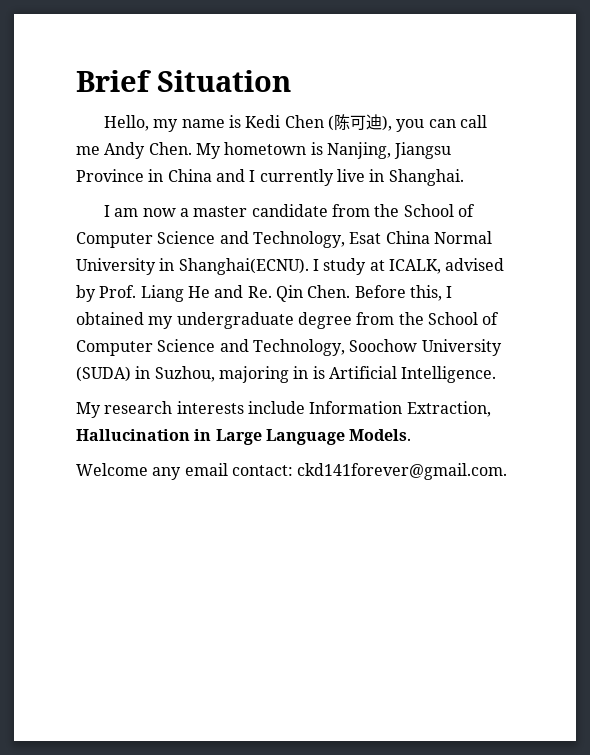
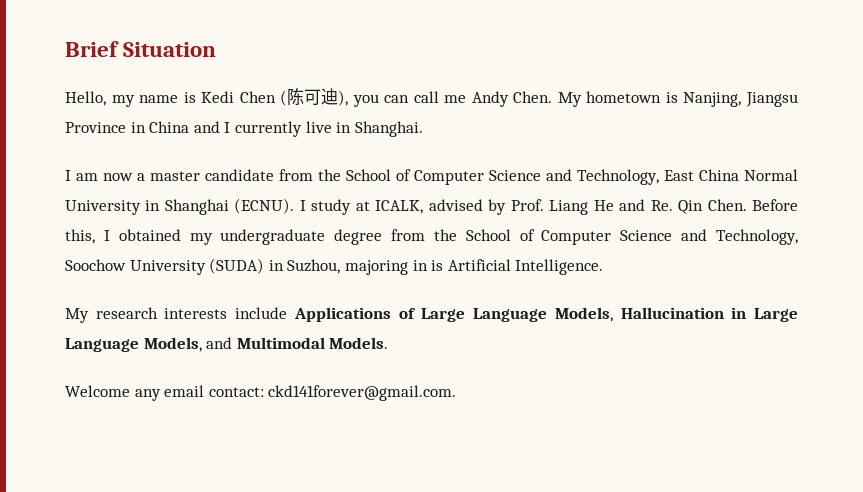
- I am now a master candidate from the School of Computer Science and Technology, Esat China Normal University in Shanghai(ECNU).
+ I am now a master candidate from the School of Computer Science and Technology, East China Normal University in Shanghai (ECNU).
- My research interests include Information Extraction, Hallucination in Large Language Models.
+ My research interests include Applications of Large Language Models, Hallucination in Large Language Models, and Multimodal Models.

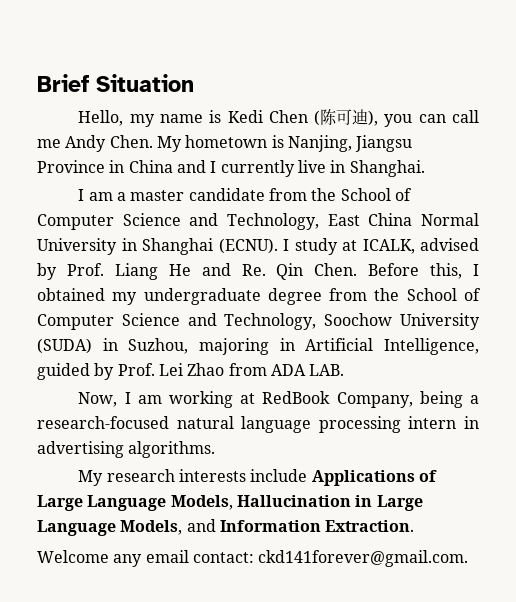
- I am now a master candidate from the School of Computer Science and Technology, East China Normal University in Shanghai (ECNU).
+ I am a master candidate from the School of Computer Science and Technology, East China Normal University in Shanghai (ECNU).
- Before this, I obtained my undergraduate degree from the School of Computer Science and Technology, Soochow University (SUDA) in Suzhou, majoring in is Artificial Intelligence.
+ Before this, I obtained my undergraduate degree from the School of Computer Science and Technology, Soochow University (SUDA) in Suzhou, majoring in Artificial Intelligence, guided by Prof. Lei Zhao from ADA LAB.
+ Now, I am working at RedBook Company, being a research-focused natural language processing intern in advertising algorithms.
- My research interests include Applications of Large Language Models, Hallucination in Large Language Models, and Multimodal Models.
+ My research interests include Applications of Large Language Models, Hallucination in Large Language Models, and Information Extraction.

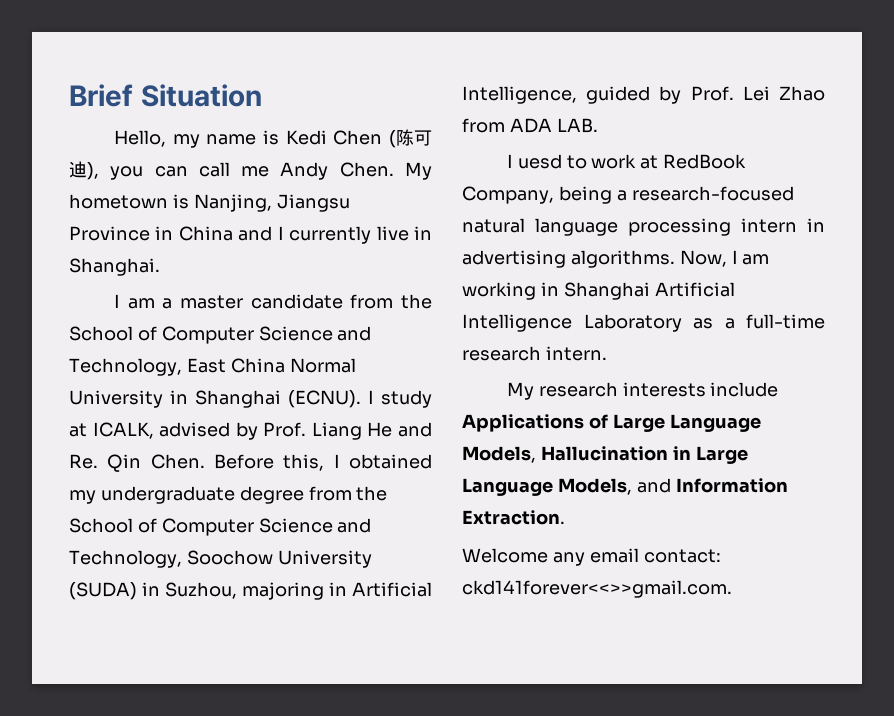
- Now, I am working at RedBook Company, being a research-focused natural language processing intern in advertising algorithms.
+ I uesd to work at RedBook Company, being a research-focused natural language processing intern in advertising algorithms. Now, I am working in Shanghai Artificial Intelligence Laboratory as a full-time research intern.
- Welcome any email contact: ckd141forever@gmail.com.
+ Welcome any email contact: ckd141forever<<>>gmail.com.

